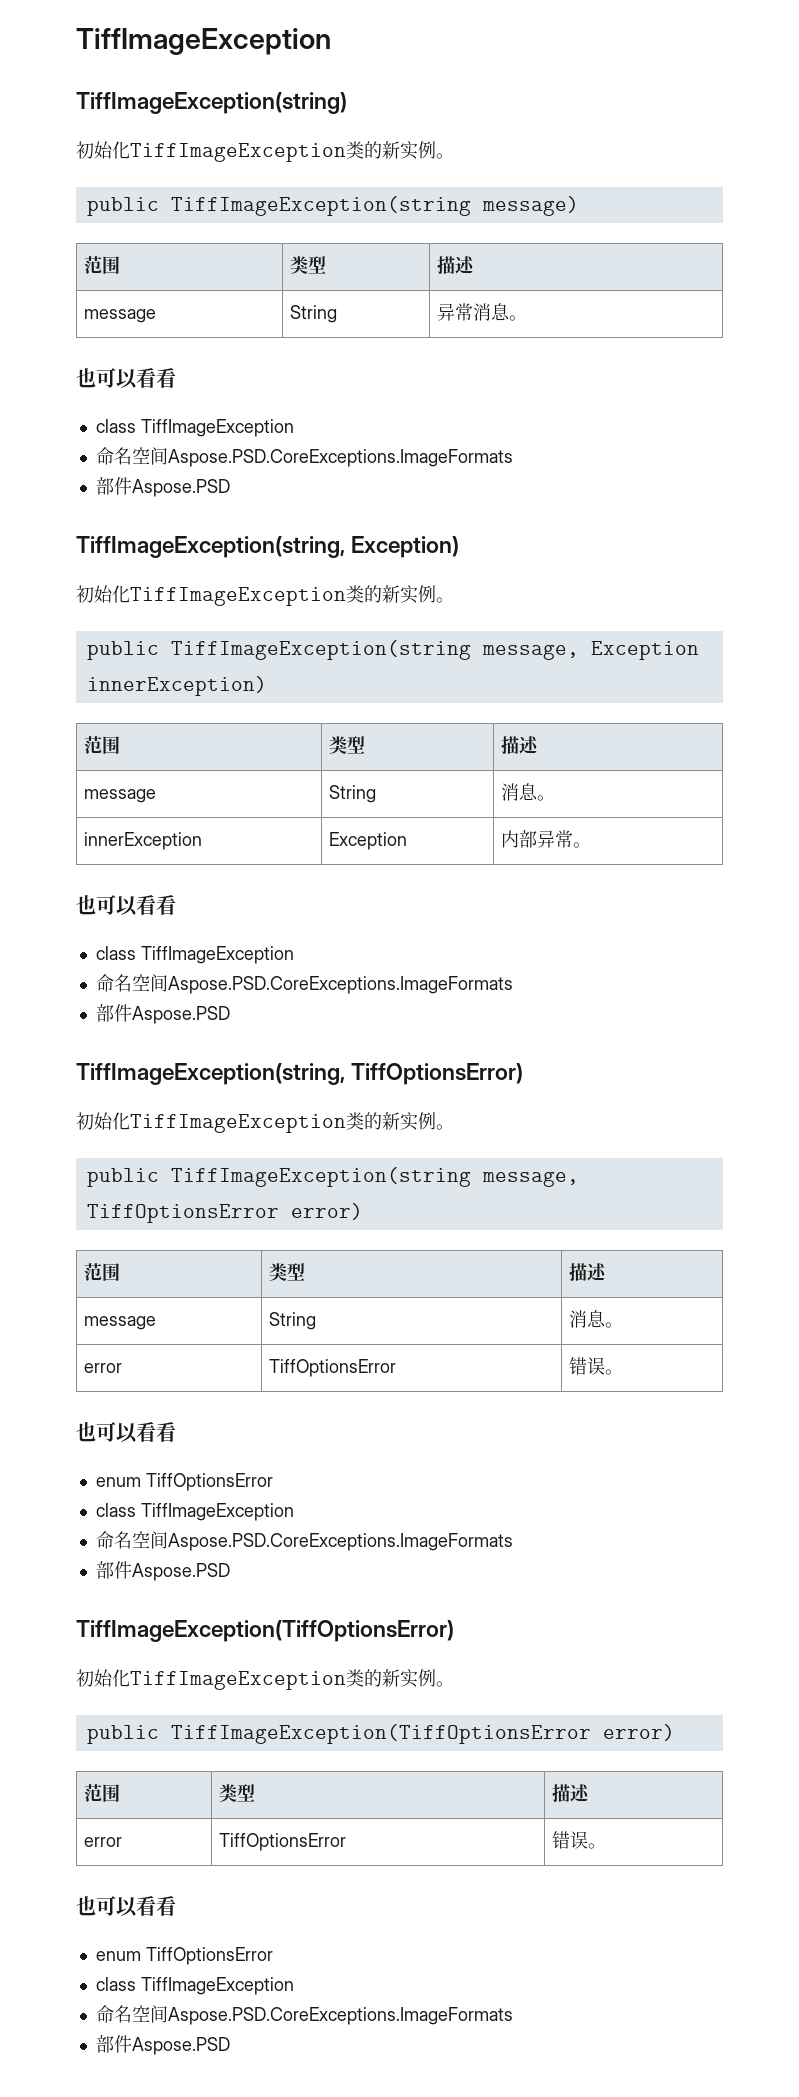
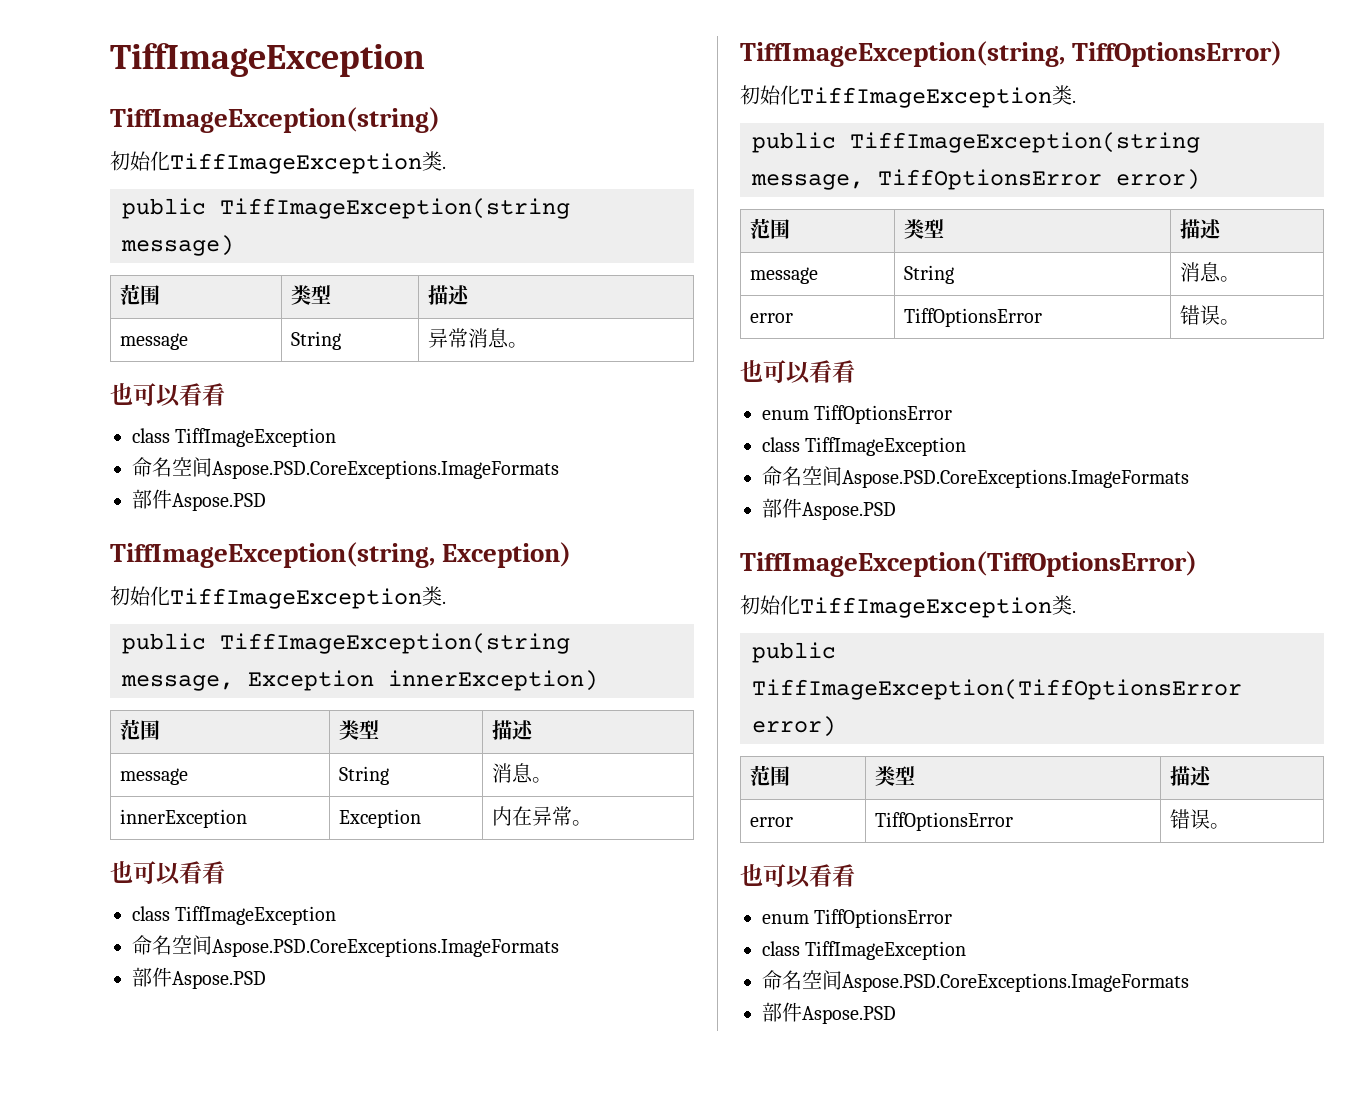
  TiffImageException(string)
- 初始化TiffImageException类的新实例。
+ 初始化TiffImageException类.
  TiffImageException(string, Exception)
- 初始化TiffImageException类的新实例。
+ 初始化TiffImageException类.
- innerException | Exception | 内部异常。
+ innerException | Exception | 内在异常。
  TiffImageException(string, TiffOptionsError)
- 初始化TiffImageException类的新实例。
+ 初始化TiffImageException类.
  TiffImageException(TiffOptionsError)
- 初始化TiffImageException类的新实例。
+ 初始化TiffImageException类.

